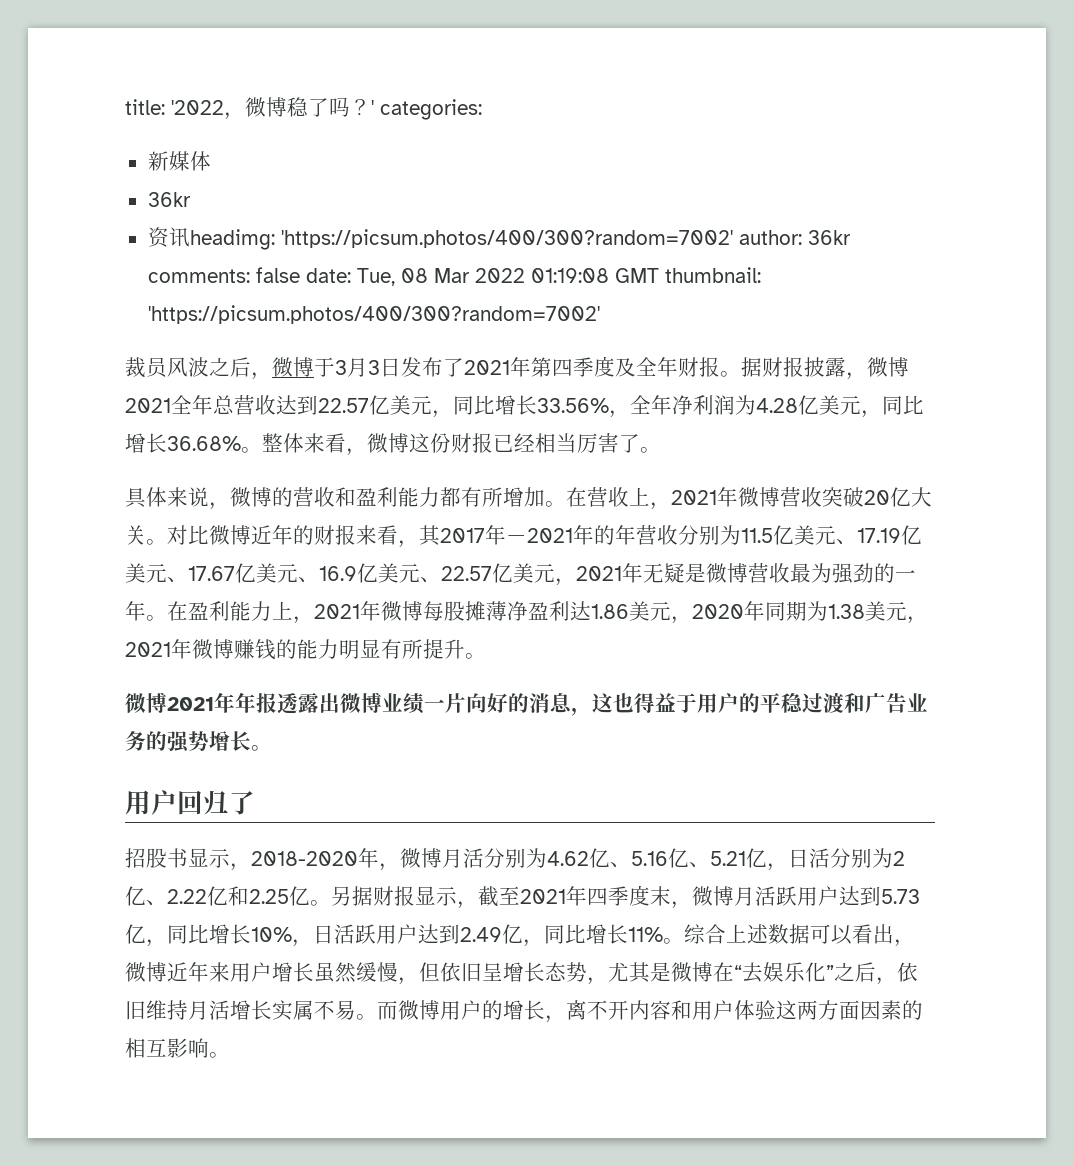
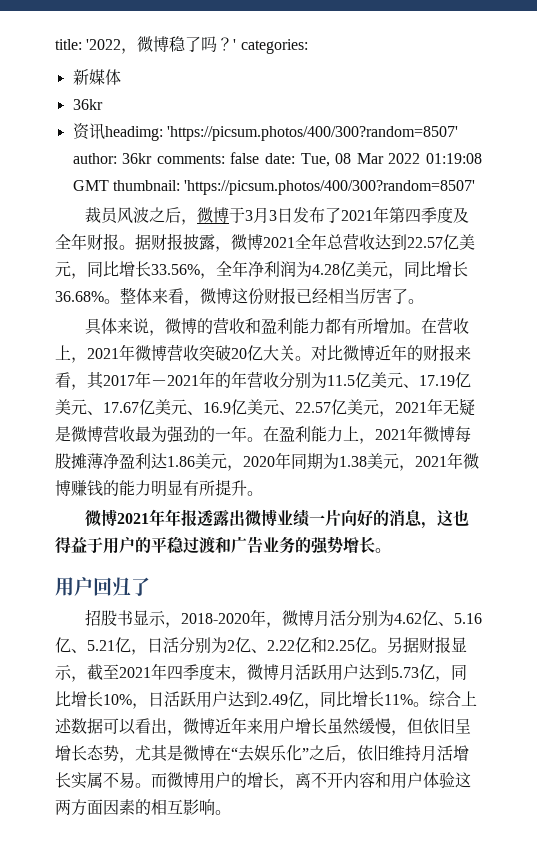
- 资讯headimg: 'https://picsum.photos/400/300?random=7002' author: 36kr comments: false date: Tue, 08 Mar 2022 01:19:08 GMT thumbnail: 'https://picsum.photos/400/300?random=7002'
+ 资讯headimg: 'https://picsum.photos/400/300?random=8507' author: 36kr comments: false date: Tue, 08 Mar 2022 01:19:08 GMT thumbnail: 'https://picsum.photos/400/300?random=8507'

